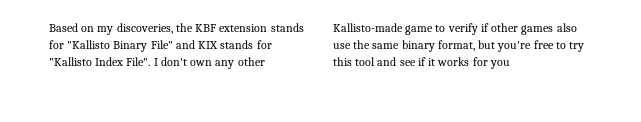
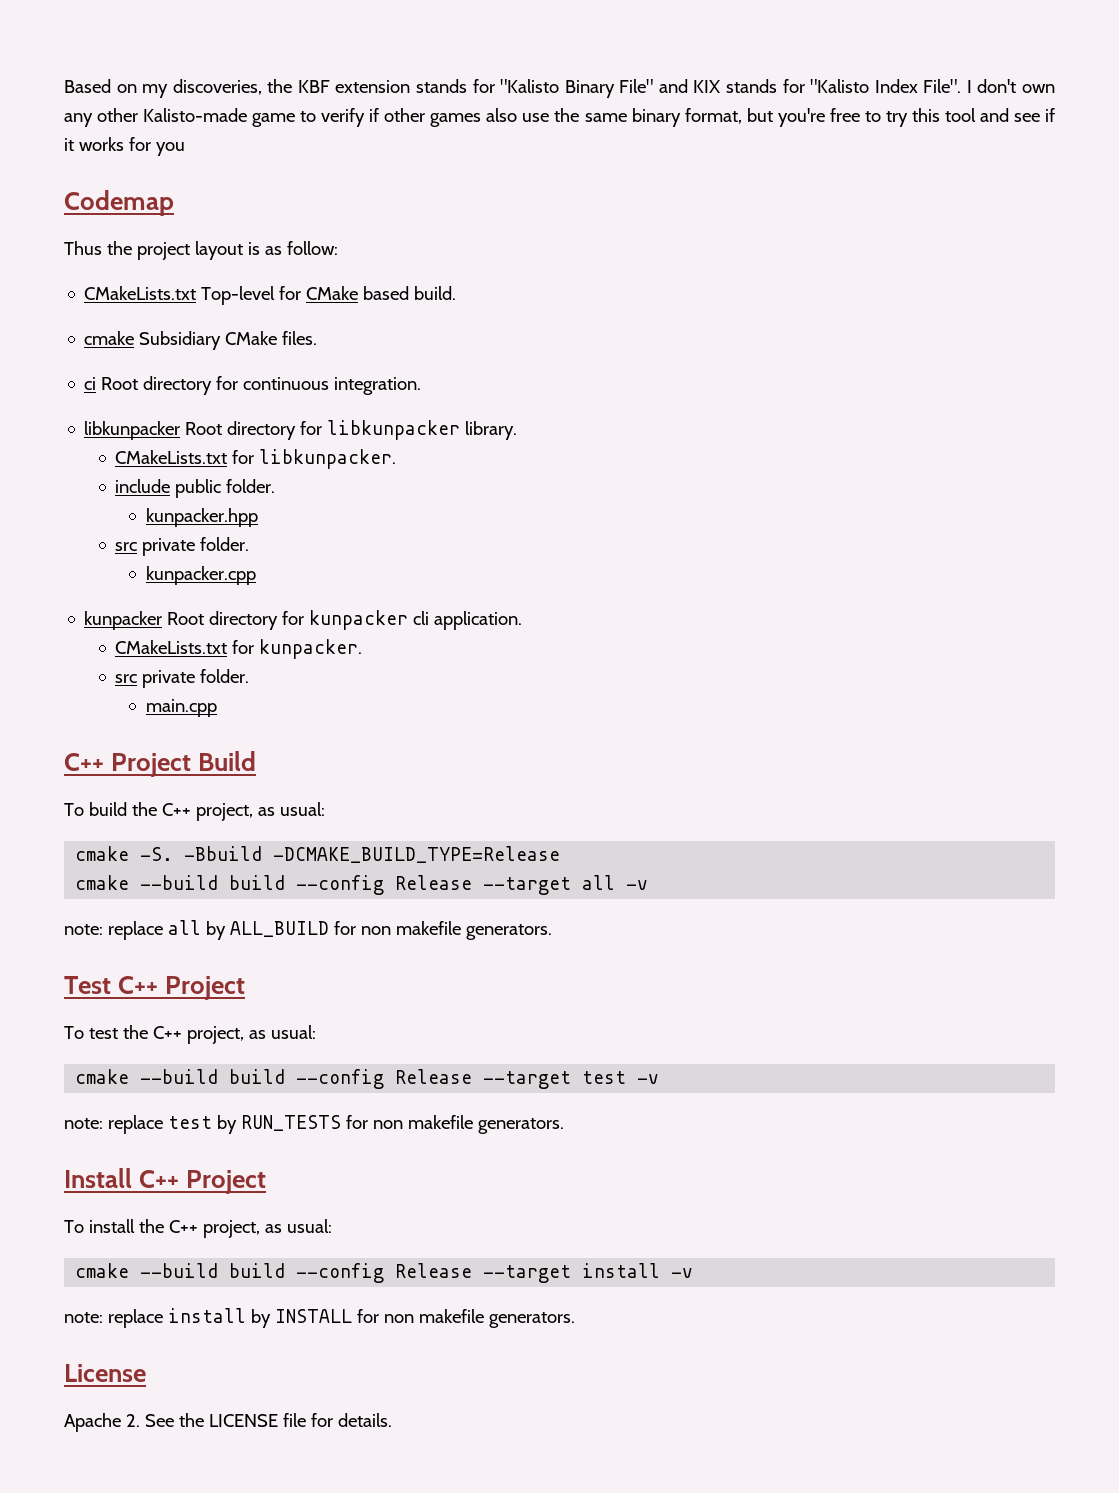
- Based on my discoveries, the KBF extension stands for "Kallisto Binary File" and KIX stands for "Kallisto Index File".
+ Based on my discoveries, the KBF extension stands for "Kalisto Binary File" and KIX stands for "Kalisto Index File".
- I don't own any other Kallisto-made game to verify if other games also use the same binary format, but you're free to try this tool and see if it works for you
+ I don't own any other Kalisto-made game to verify if other games also use the same binary format, but you're free to try this tool and see if it works for you
+ Codemap
+ Thus the project layout is as follow:
+ CMakeLists.txt Top-level for CMake based build.
+ cmake Subsidiary CMake files.
+ ci Root directory for continuous integration.
+ libkunpacker Root directory for libkunpacker library.
+ CMakeLists.txt for libkunpacker.
+ include public folder.
+ kunpacker.hpp
+ src private folder.
+ kunpacker.cpp
+ kunpacker Root directory for kunpacker cli application.
+ CMakeLists.txt for kunpacker.
+ src private folder.
+ main.cpp
+ C++ Project Build
+ To build the C++ project, as usual:
+ cmake -S. -Bbuild -DCMAKE_BUILD_TYPE=Release
+ cmake --build build --config Release --target all -v
+ note: replace all by ALL_BUILD for non makefile generators.
+ Test C++ Project
+ To test the C++ project, as usual:
+ cmake --build build --config Release --target test -v
+ note: replace test by RUN_TESTS for non makefile generators.
+ Install C++ Project
+ To install the C++ project, as usual:
+ cmake --build build --config Release --target install -v
+ note: replace install by INSTALL for non makefile generators.
+ License
+ Apache 2. See the LICENSE file for details.

